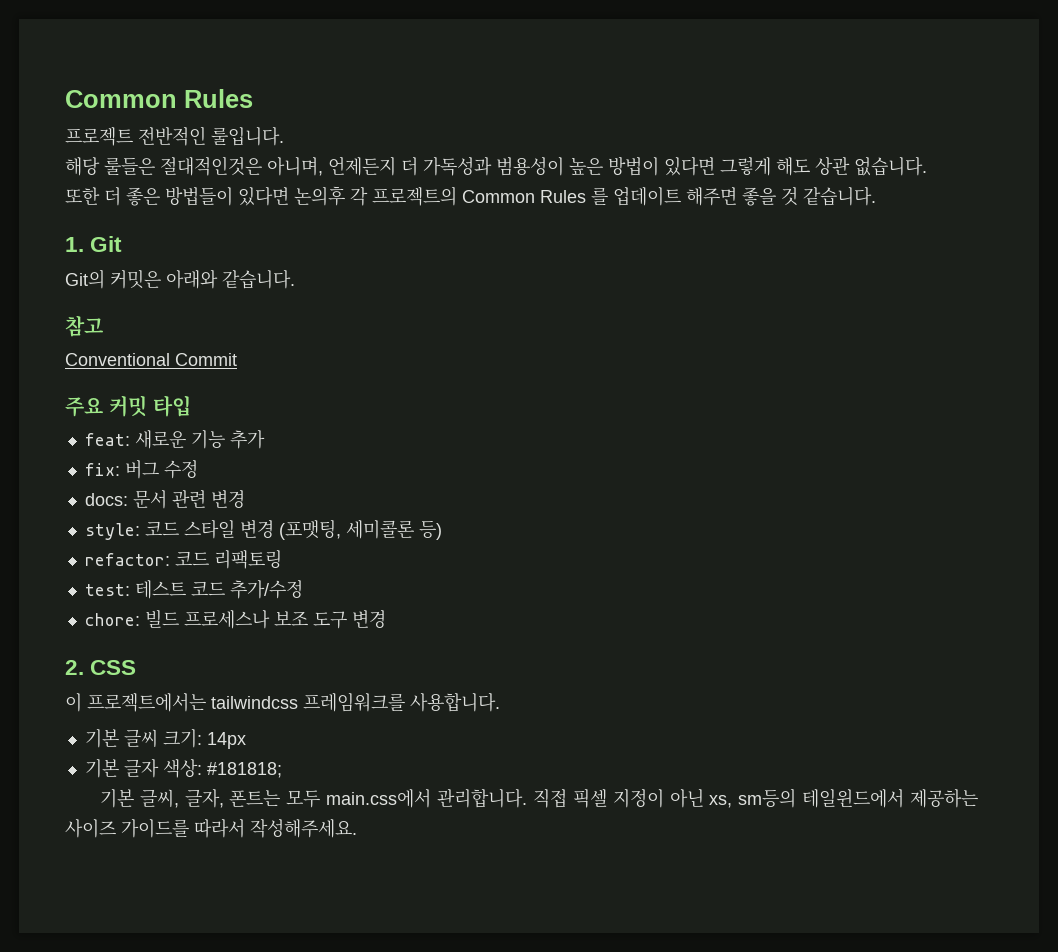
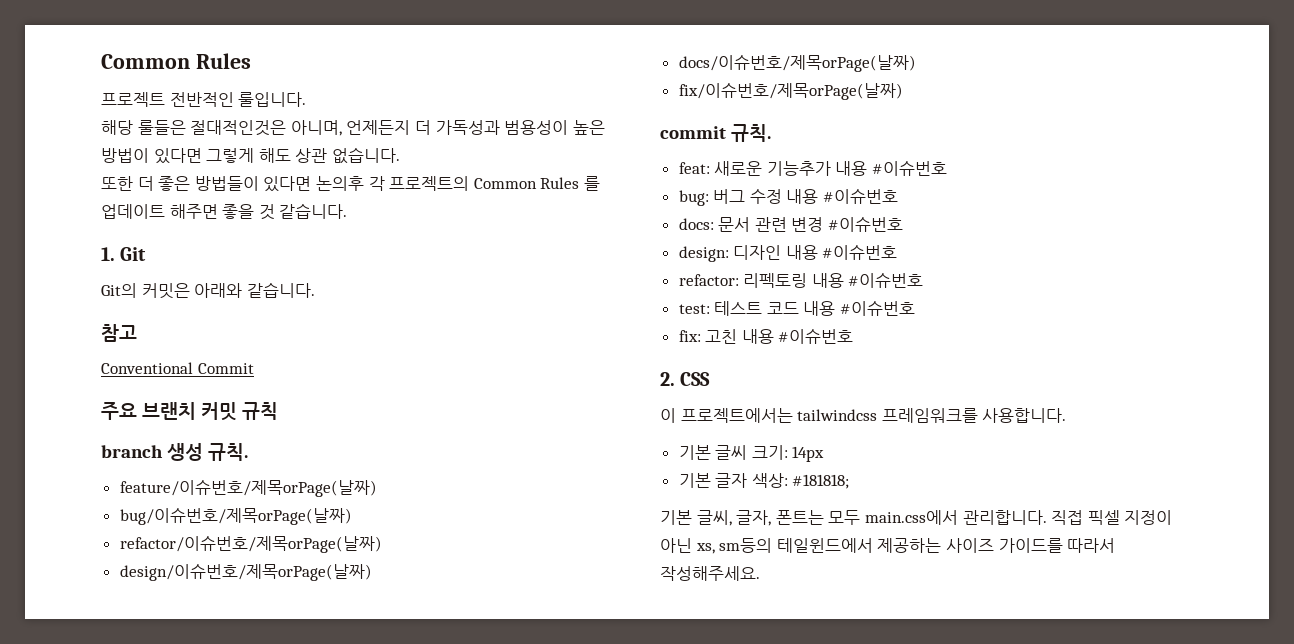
- 주요 커밋 타입
- feat: 새로운 기능 추가
- fix: 버그 수정
+ 주요 브랜치 커밋 규칙
+ branch 생성 규칙.
+ feature/이슈번호/제목orPage(날짜)
+ bug/이슈번호/제목orPage(날짜)
+ refactor/이슈번호/제목orPage(날짜)
+ design/이슈번호/제목orPage(날짜)
+ docs/이슈번호/제목orPage(날짜)
+ fix/이슈번호/제목orPage(날짜)
+ commit 규칙.
+ feat: 새로운 기능추가 내용 #이슈번호
+ bug: 버그 수정 내용 #이슈번호
- docs: 문서 관련 변경
- style: 코드 스타일 변경 (포맷팅, 세미콜론 등)
- refactor: 코드 리팩토링
- test: 테스트 코드 추가/수정
- chore: 빌드 프로세스나 보조 도구 변경
+ docs: 문서 관련 변경 #이슈번호
+ design: 디자인 내용 #이슈번호
+ refactor: 리펙토링 내용 #이슈번호
+ test: 테스트 코드 내용 #이슈번호
+ fix: 고친 내용 #이슈번호

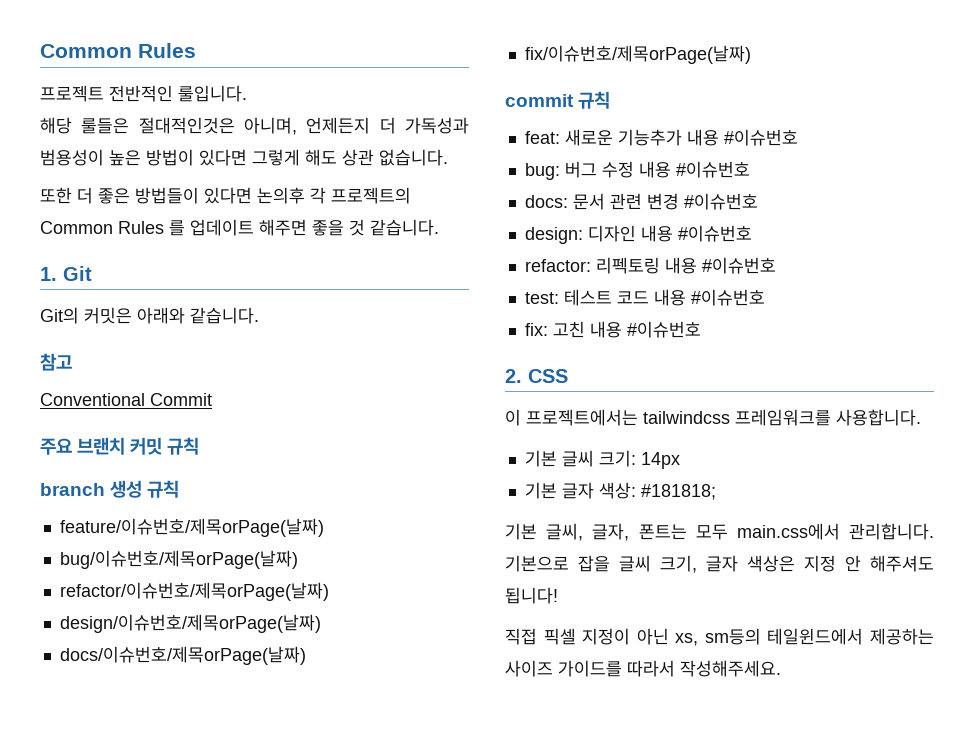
- branch 생성 규칙.
+ branch 생성 규칙
- commit 규칙.
+ commit 규칙
- 기본 글씨, 글자, 폰트는 모두 main.css에서 관리합니다. 직접 픽셀 지정이 아닌 xs, sm등의 테일윈드에서 제공하는 사이즈 가이드를 따라서 작성해주세요.
+ 기본 글씨, 글자, 폰트는 모두 main.css에서 관리합니다. 기본으로 잡을 글씨 크기, 글자 색상은 지정 안 해주셔도 됩니다!
+ 직접 픽셀 지정이 아닌 xs, sm등의 테일윈드에서 제공하는 사이즈 가이드를 따라서 작성해주세요.

